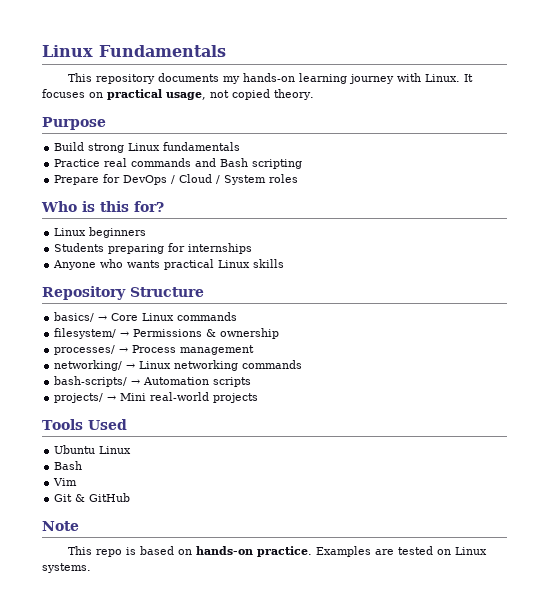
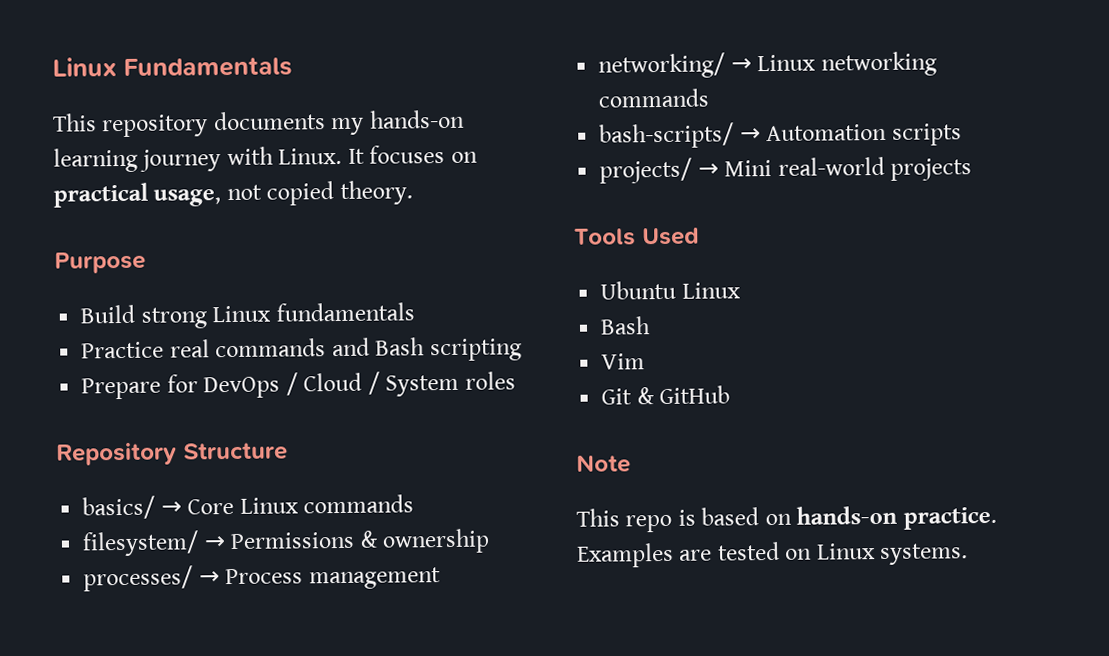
- Who is this for?
- Linux beginners
- Students preparing for internships
- Anyone who wants practical Linux skills

